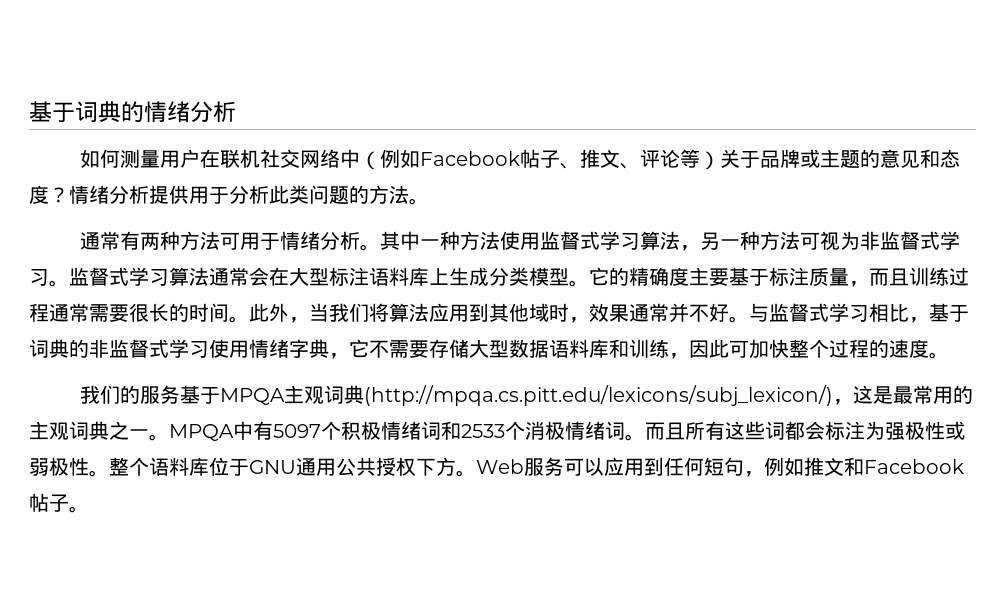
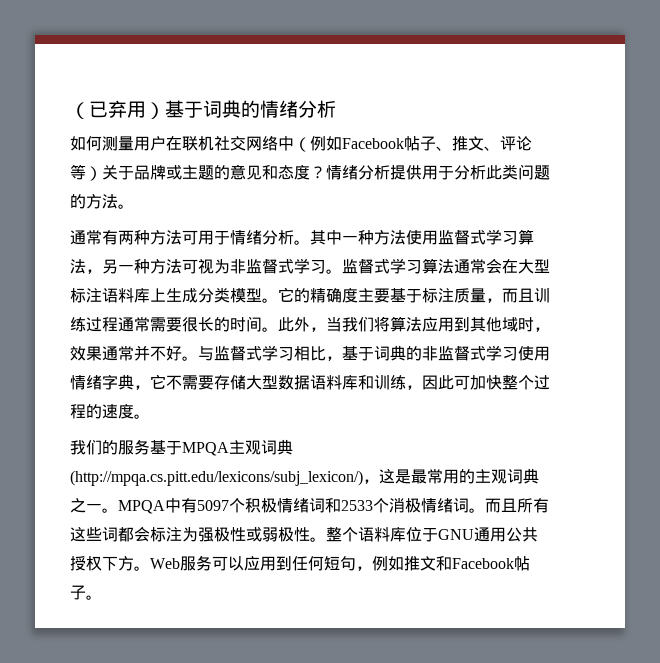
- 基于词典的情绪分析
+ （已弃用）基于词典的情绪分析

